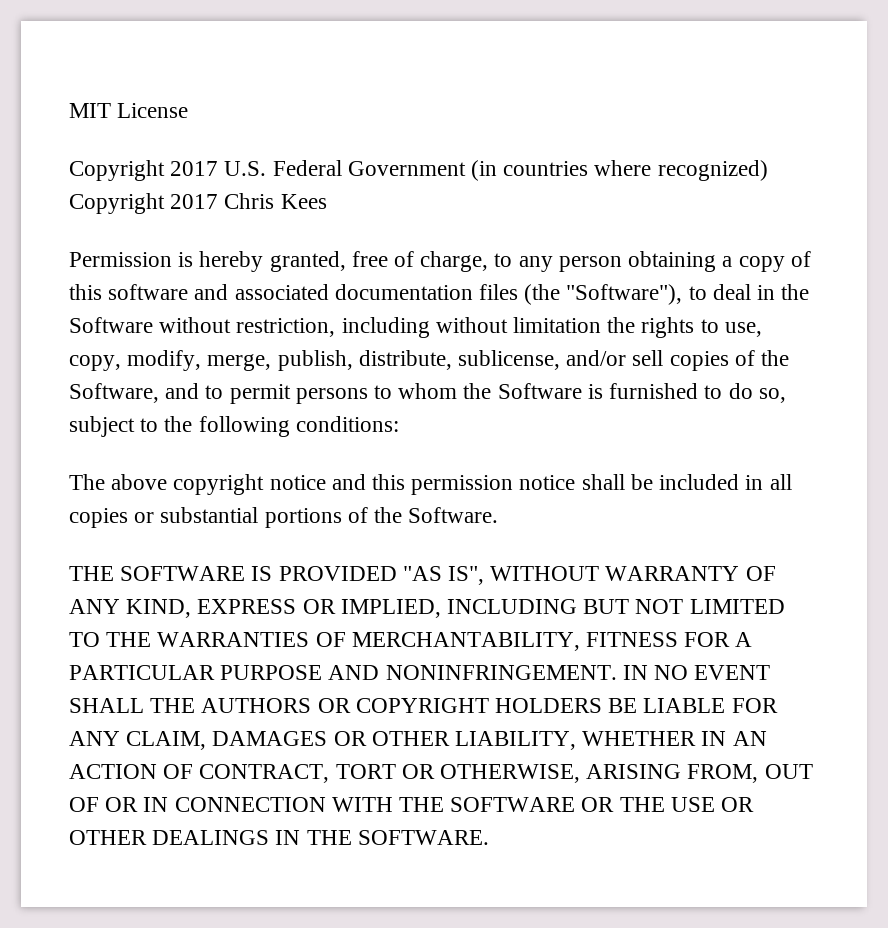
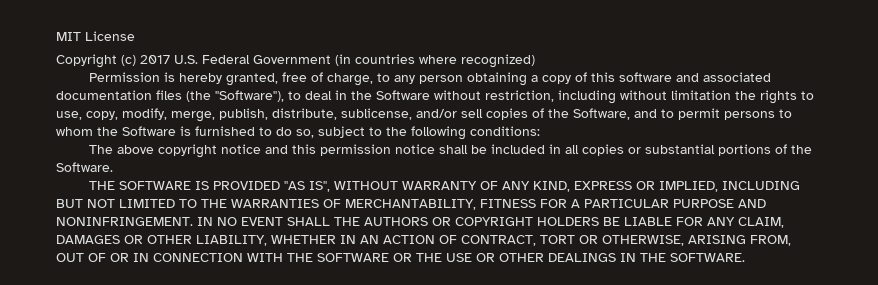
- Copyright 2017 U.S. Federal Government (in countries where recognized) Copyright 2017 Chris Kees
+ Copyright (c) 2017 U.S. Federal Government (in countries where recognized)

